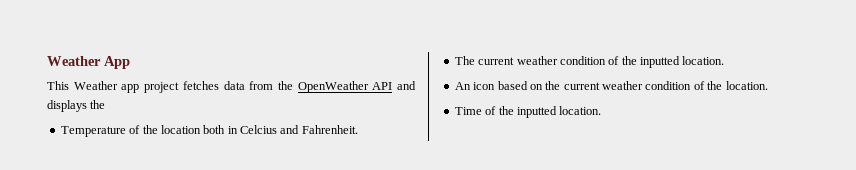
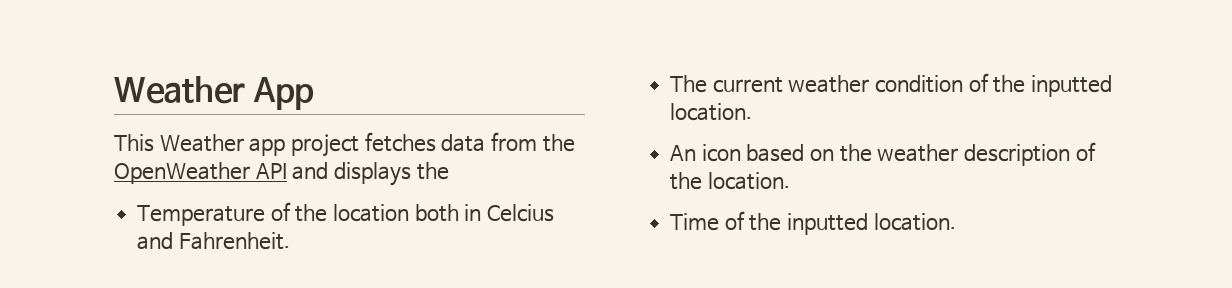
- An icon based on the current weather condition of the location.
+ An icon based on the weather description of the location.

